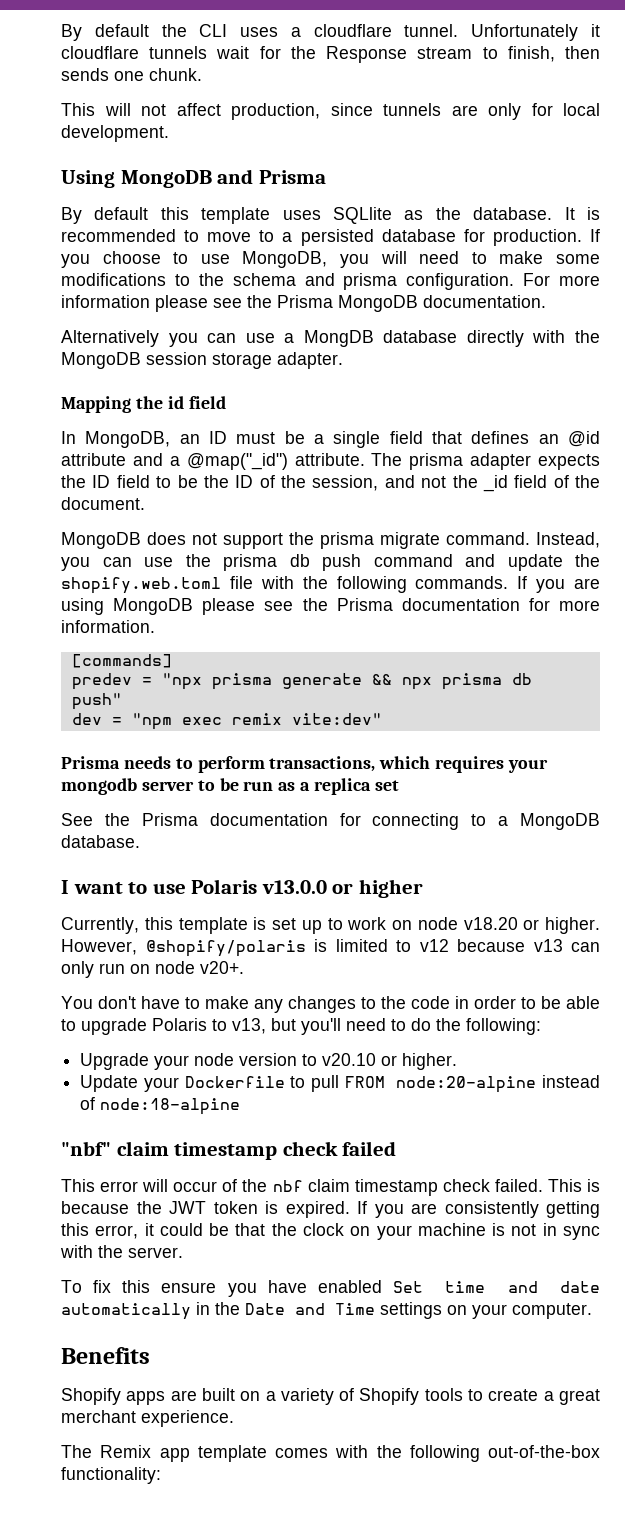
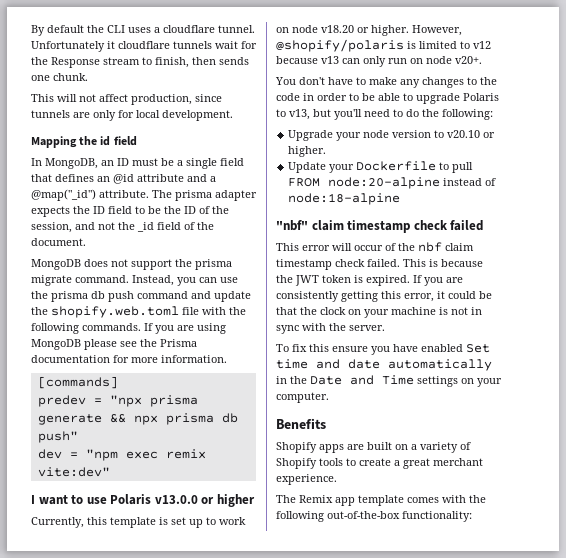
- Using MongoDB and Prisma
- By default this template uses SQLlite as the database. It is recommended to move to a persisted database for production. If you choose to use MongoDB, you will need to make some modifications to the schema and prisma configuration. For more information please see the Prisma MongoDB documentation.
- Alternatively you can use a MongDB database directly with the MongoDB session storage adapter.
- Prisma needs to perform transactions, which requires your mongodb server to be run as a replica set
- See the Prisma documentation for connecting to a MongoDB database.

